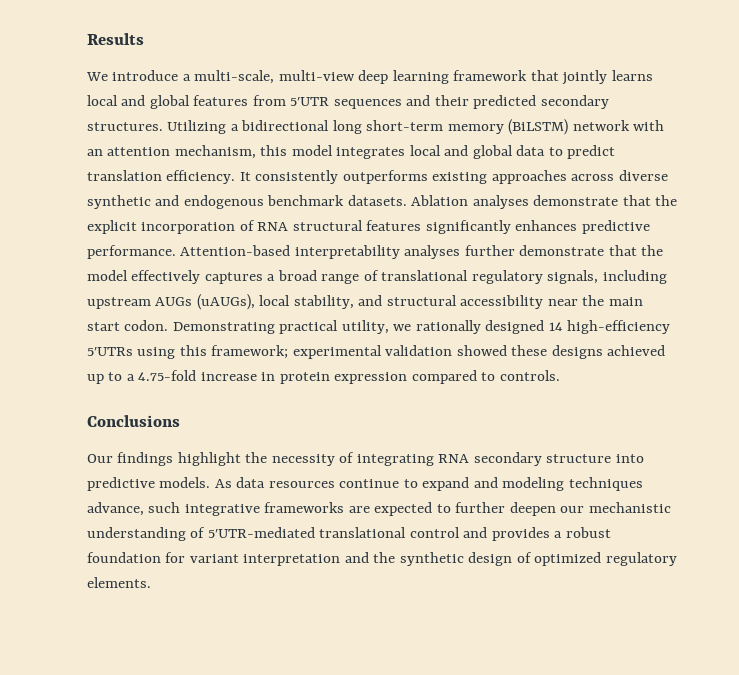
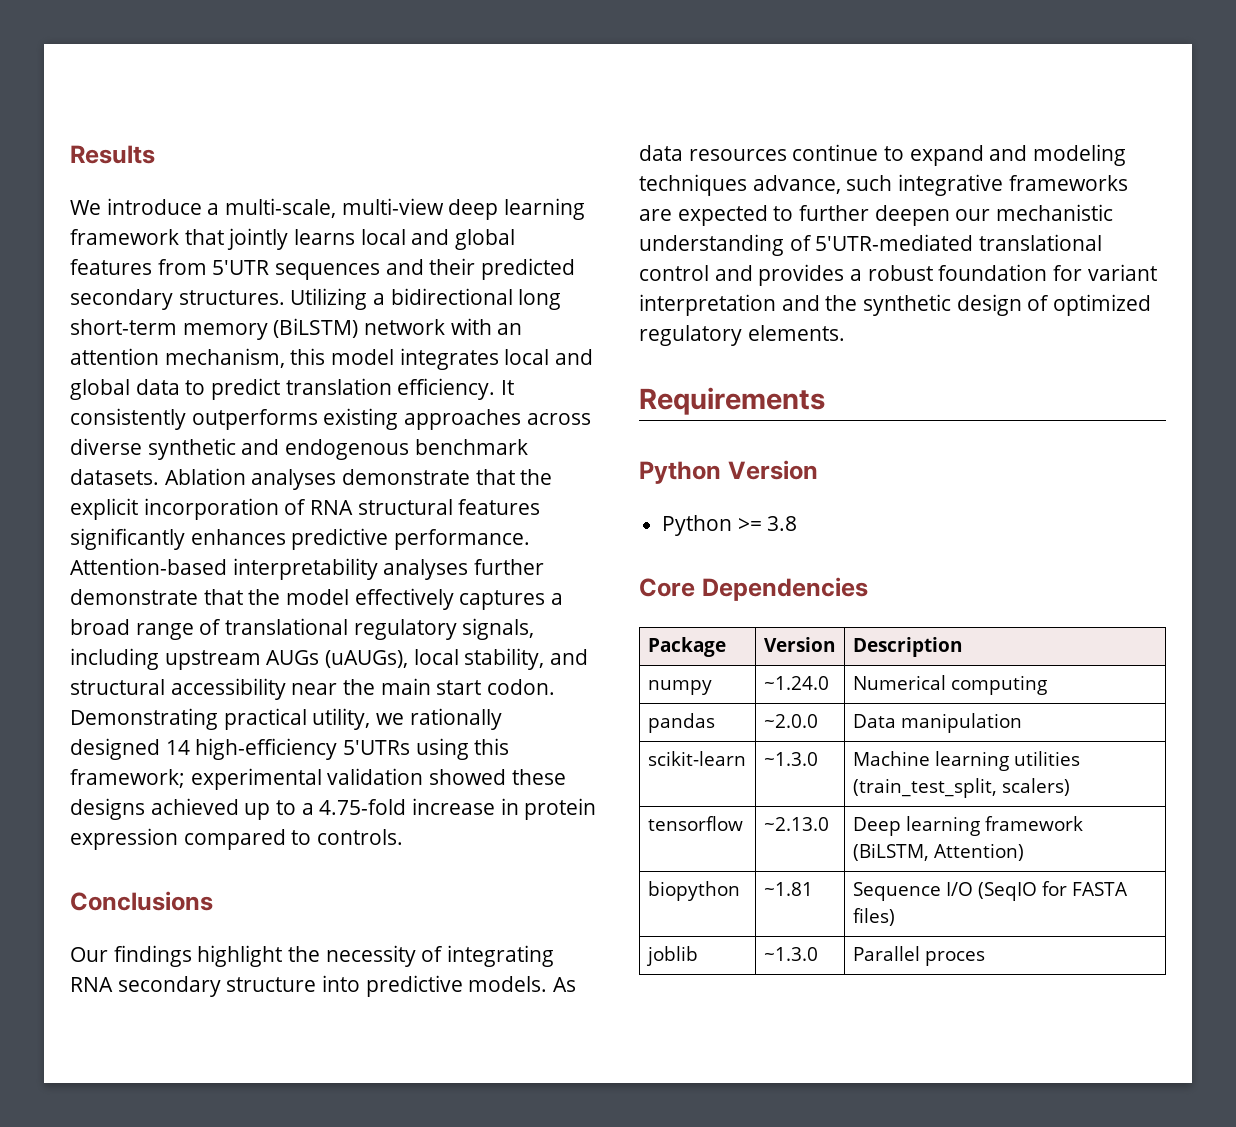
+ Requirements
+ Python Version
+ Python >= 3.8
+ Core Dependencies
+ Package | Version | Description
+ numpy | ~1.24.0 | Numerical computing
+ pandas | ~2.0.0 | Data manipulation
+ scikit-learn | ~1.3.0 | Machine learning utilities (train_test_split, scalers)
+ tensorflow | ~2.13.0 | Deep learning framework (BiLSTM, Attention)
+ biopython | ~1.81 | Sequence I/O (SeqIO for FASTA files)
+ joblib | ~1.3.0 | Parallel proces

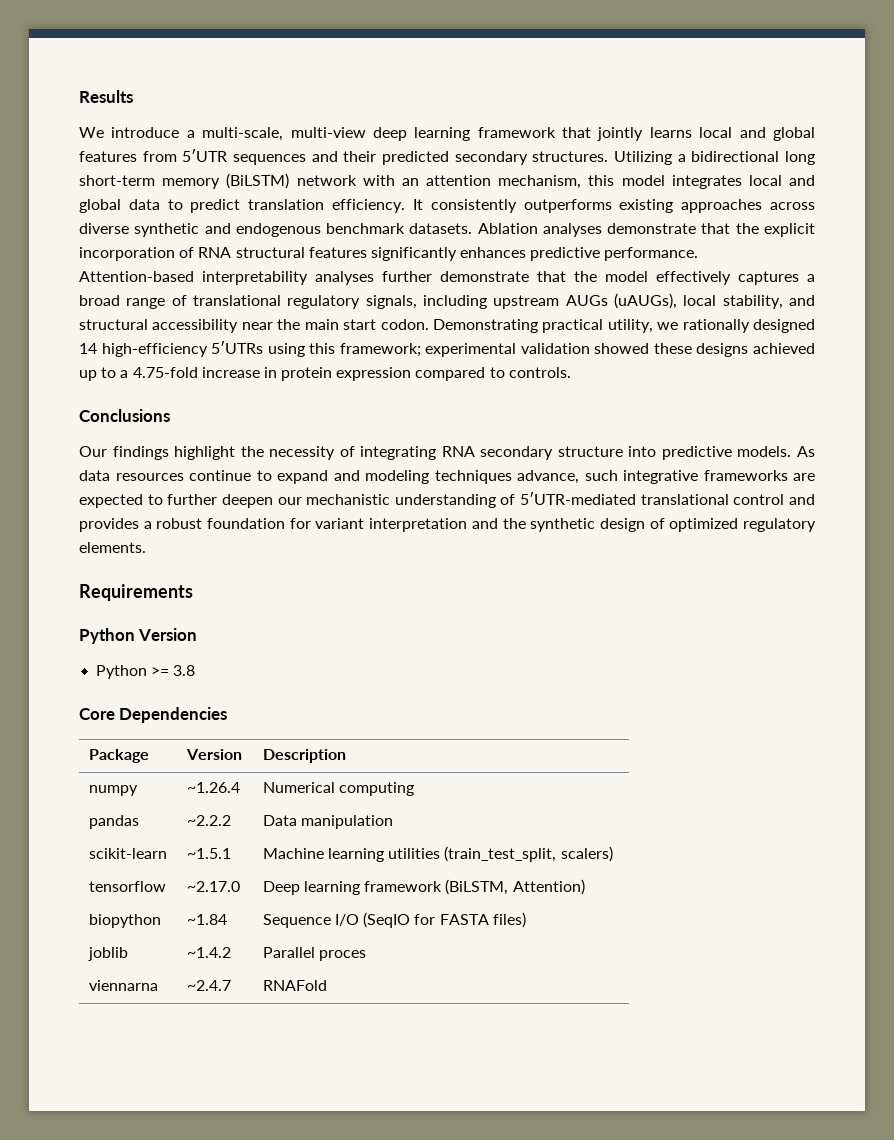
- numpy | ~1.24.0 | Numerical computing
+ numpy | ~1.26.4 | Numerical computing
- pandas | ~2.0.0 | Data manipulation
+ pandas | ~2.2.2 | Data manipulation
- scikit-learn | ~1.3.0 | Machine learning utilities (train_test_split, scalers)
+ scikit-learn | ~1.5.1 | Machine learning utilities (train_test_split, scalers)
- tensorflow | ~2.13.0 | Deep learning framework (BiLSTM, Attention)
+ tensorflow | ~2.17.0 | Deep learning framework (BiLSTM, Attention)
- biopython | ~1.81 | Sequence I/O (SeqIO for FASTA files)
+ biopython | ~1.84 | Sequence I/O (SeqIO for FASTA files)
- joblib | ~1.3.0 | Parallel proces
+ joblib | ~1.4.2 | Parallel proces
+ viennarna | ~2.4.7 | RNAFold

